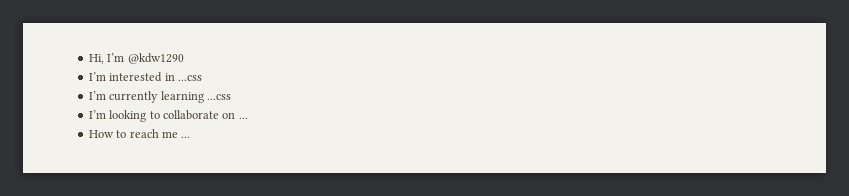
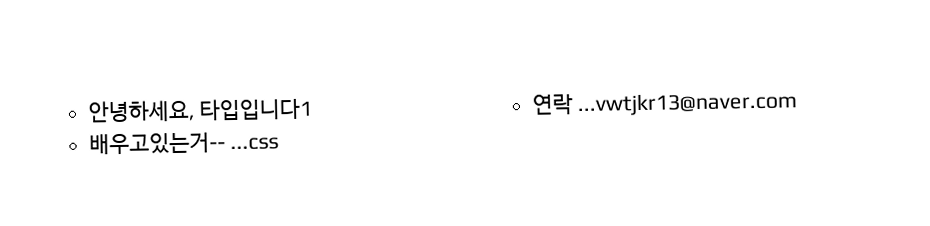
- Hi, I’m @kdw1290
- I’m interested in ...css
- I’m currently learning ...css
- I’m looking to collaborate on ...
- How to reach me ...
+ 안녕하세요, 타입입니다1
+ 배우고있는거-- ...css
+ 연락 ...vwtjkr13@naver.com

